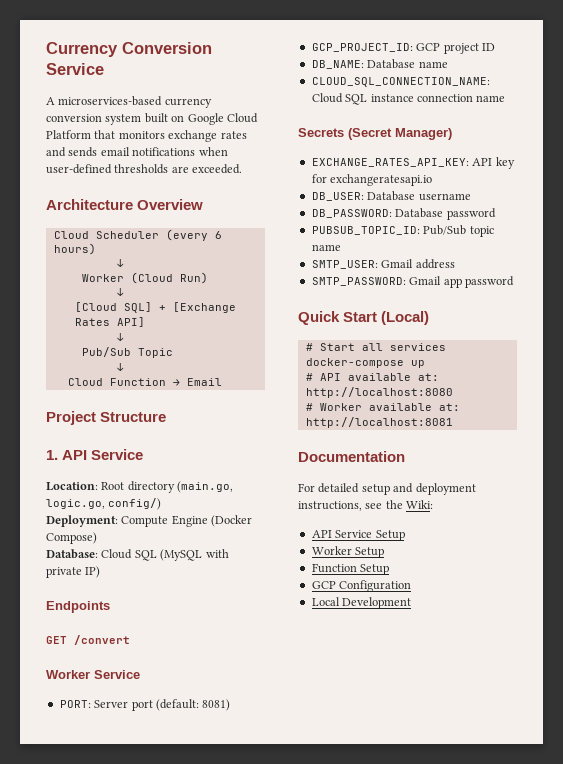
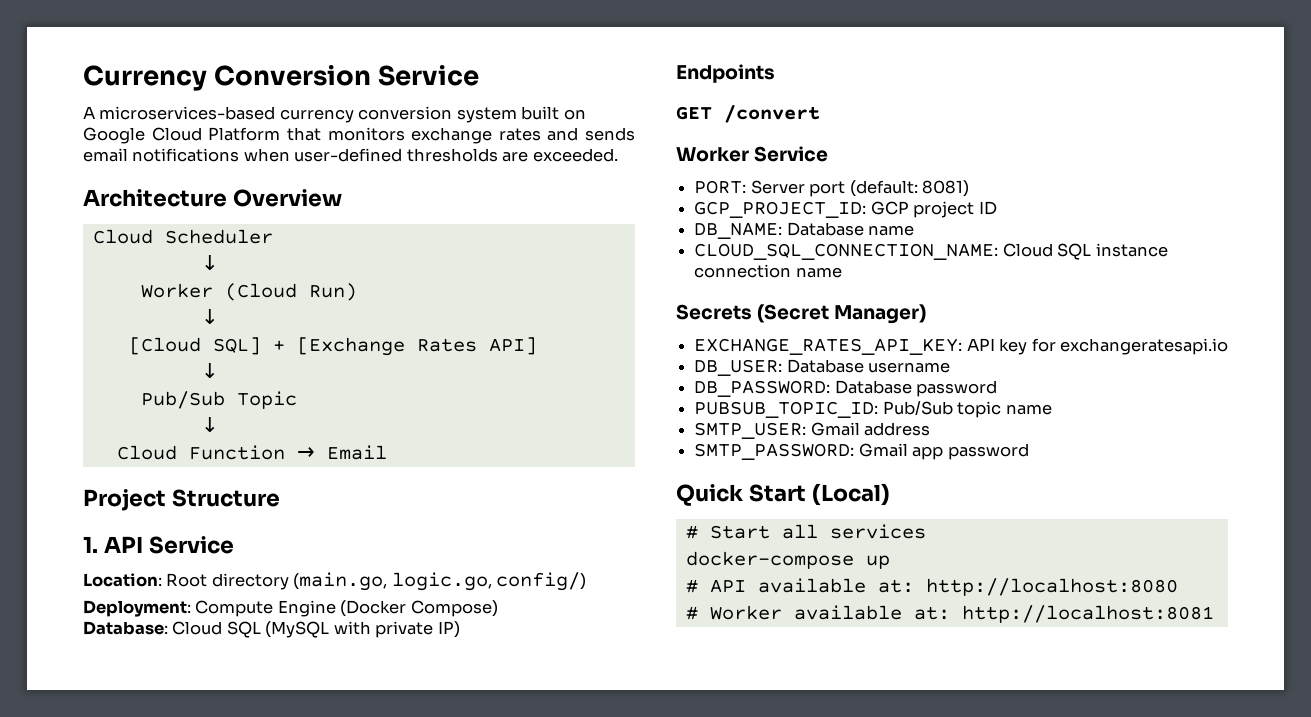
- Cloud Scheduler (every 6 hours)
+ Cloud Scheduler
- Documentation
- For detailed setup and deployment instructions, see the Wiki:
- API Service Setup
- Worker Setup
- Function Setup
- GCP Configuration
- Local Development

